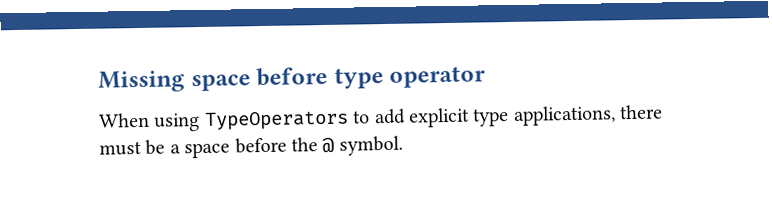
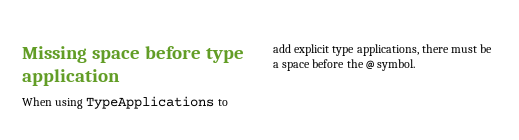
- Missing space before type operator
+ Missing space before type application
- When using TypeOperators to add explicit type applications, there must be a space before the @ symbol.
+ When using TypeApplications to add explicit type applications, there must be a space before the @ symbol.

